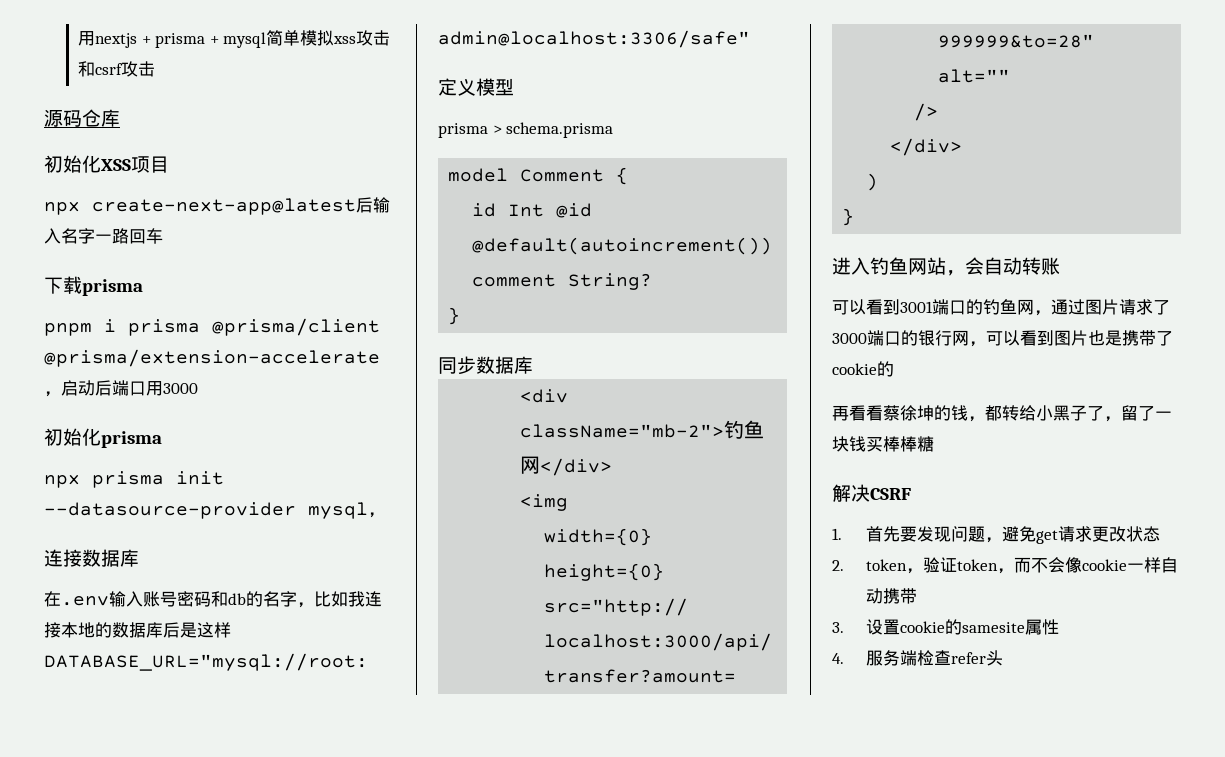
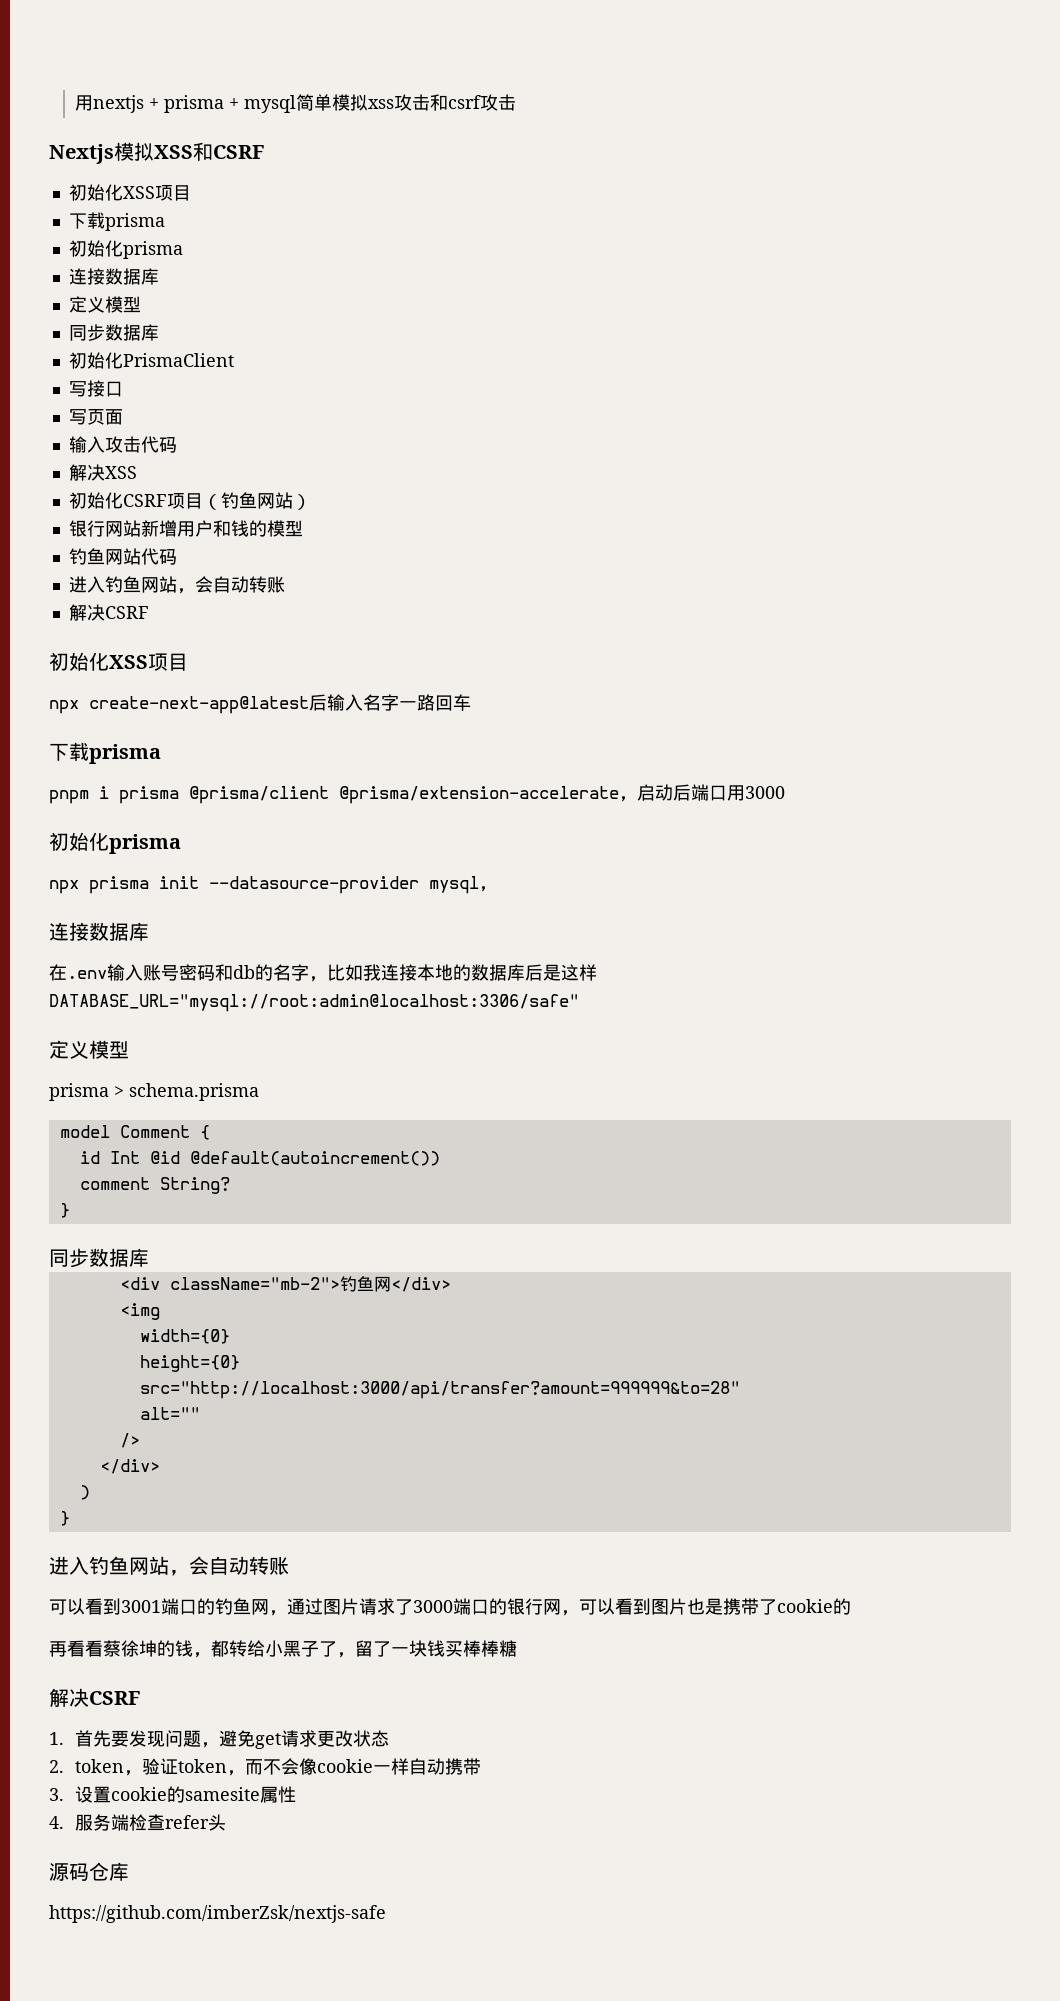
- 源码仓库
+ Nextjs模拟XSS和CSRF
+ 初始化XSS项目
+ 下载prisma
+ 初始化prisma
+ 连接数据库
+ 定义模型
+ 同步数据库
+ 初始化PrismaClient
+ 写接口
+ 写页面
+ 输入攻击代码
+ 解决XSS
+ 初始化CSRF项目（钓鱼网站）
+ 银行网站新增用户和钱的模型
+ 钓鱼网站代码
+ 进入钓鱼网站，会自动转账
+ 解决CSRF
+ 源码仓库
+ https://github.com/imberZsk/nextjs-safe

